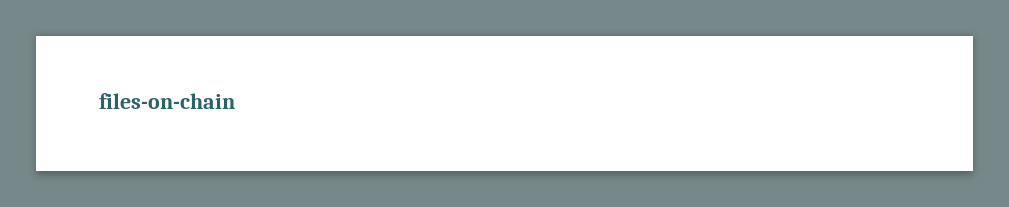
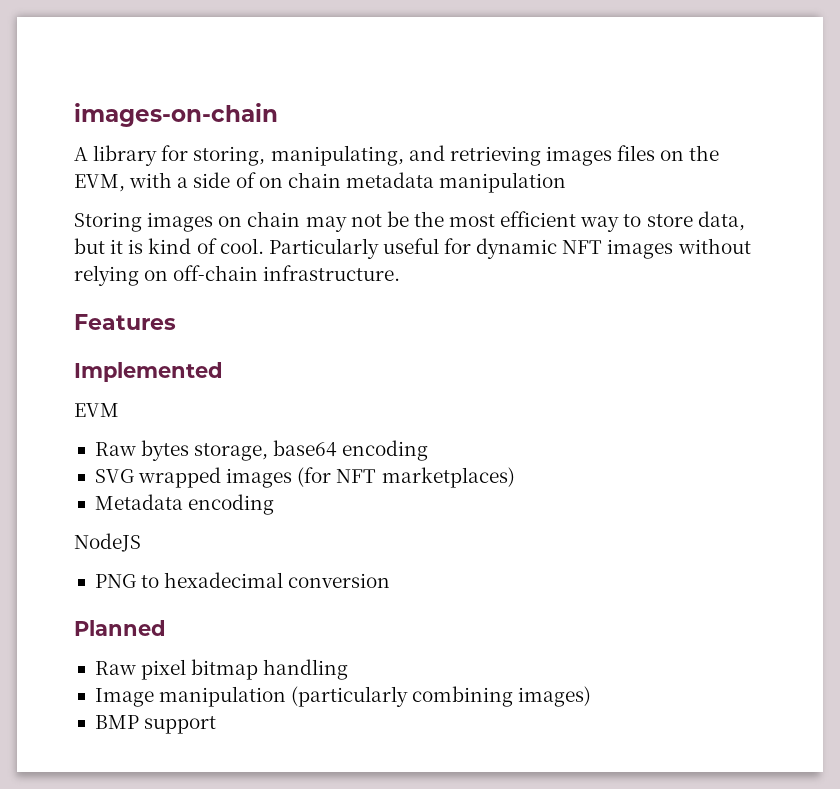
- files-on-chain
+ images-on-chain
+ A library for storing, manipulating, and retrieving images files on the EVM, with a side of on chain metadata manipulation
+ Storing images on chain may not be the most efficient way to store data, but it is kind of cool. Particularly useful for dynamic NFT images without relying on off-chain infrastructure.
+ Features
+ Implemented
+ EVM
+ Raw bytes storage, base64 encoding
+ SVG wrapped images (for NFT marketplaces)
+ Metadata encoding
+ NodeJS
+ PNG to hexadecimal conversion
+ Planned
+ Raw pixel bitmap handling
+ Image manipulation (particularly combining images)
+ BMP support

